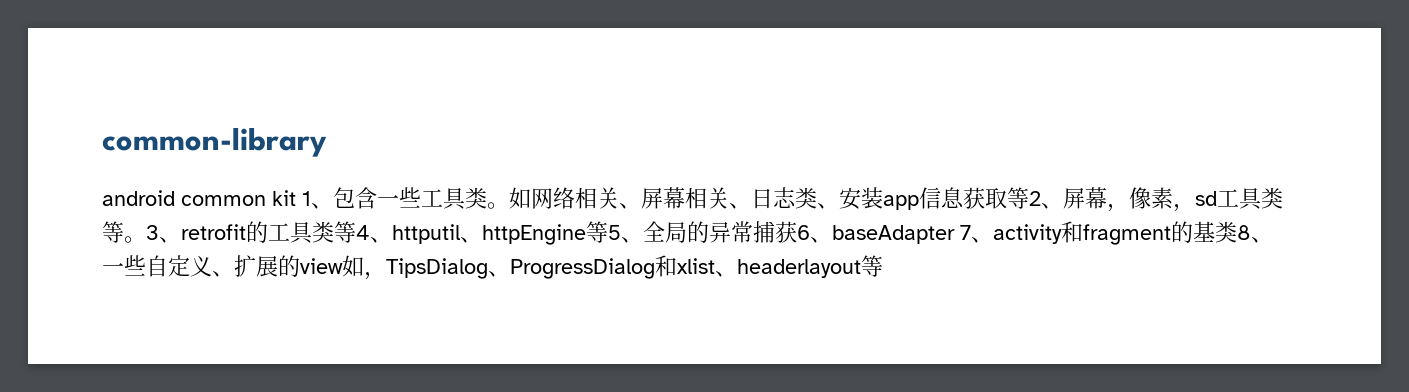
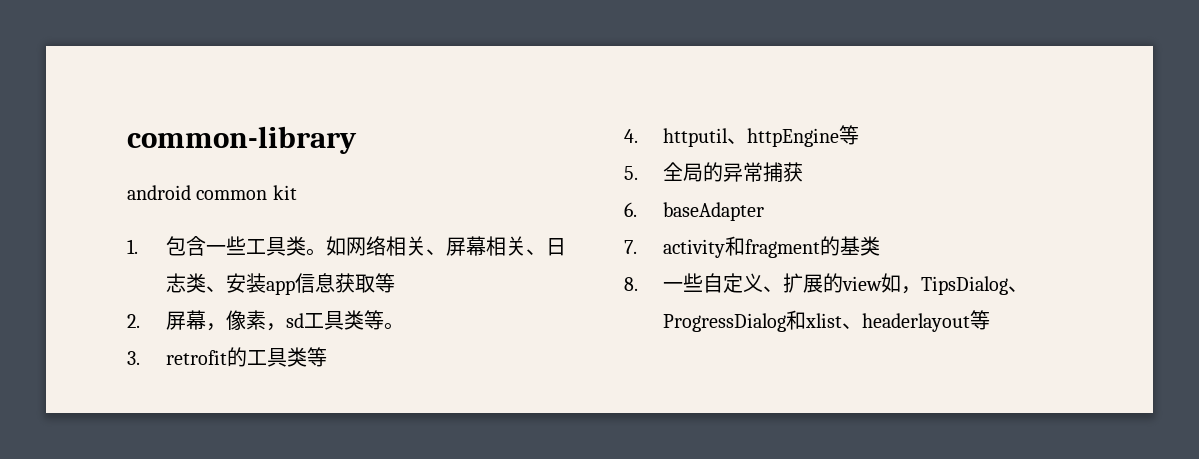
- android common kit 1、包含一些工具类。
+ android common kit
+ 1.包含一些工具类。
- 如网络相关、屏幕相关、日志类、安装app信息获取等2、屏幕，像素，sd工具类等。3、retrofit的工具类等4、httputil、httpEngine等5、全局的异常捕获6、baseAdapter 7、activity和fragment的基类8、一些自定义、扩展的view如，TipsDialog、ProgressDialog和xlist、headerlayout等
+ 如网络相关、屏幕相关、日志类、安装app信息获取等
+ 2.屏幕，像素，sd工具类等。
+ 3. retrofit的工具类等
+ 4. httputil、httpEngine等
+ 5.全局的异常捕获
+ 6. baseAdapter
+ 7. activity和fragment的基类
+ 8.一些自定义、扩展的view如，TipsDialog、ProgressDialog和xlist、headerlayout等

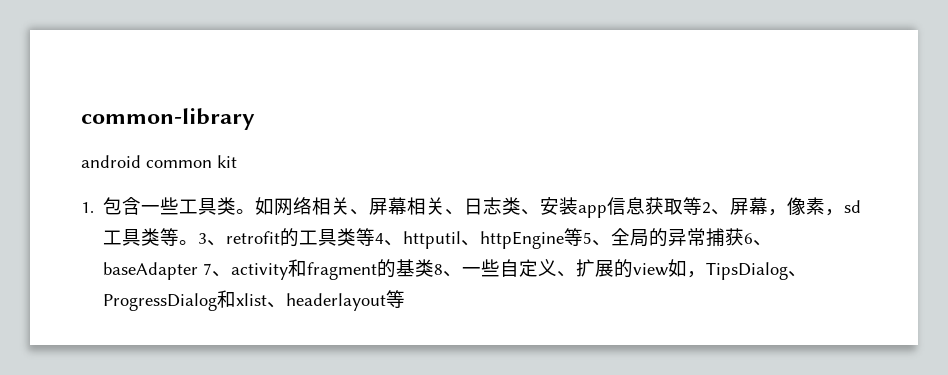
- 如网络相关、屏幕相关、日志类、安装app信息获取等
- 2.屏幕，像素，sd工具类等。
- 3. retrofit的工具类等
- 4. httputil、httpEngine等
- 5.全局的异常捕获
- 6. baseAdapter
- 7. activity和fragment的基类
- 8.一些自定义、扩展的view如，TipsDialog、ProgressDialog和xlist、headerlayout等
+ 如网络相关、屏幕相关、日志类、安装app信息获取等2、屏幕，像素，sd工具类等。3、retrofit的工具类等4、httputil、httpEngine等5、全局的异常捕获6、baseAdapter 7、activity和fragment的基类8、一些自定义、扩展的view如，TipsDialog、ProgressDialog和xlist、headerlayout等

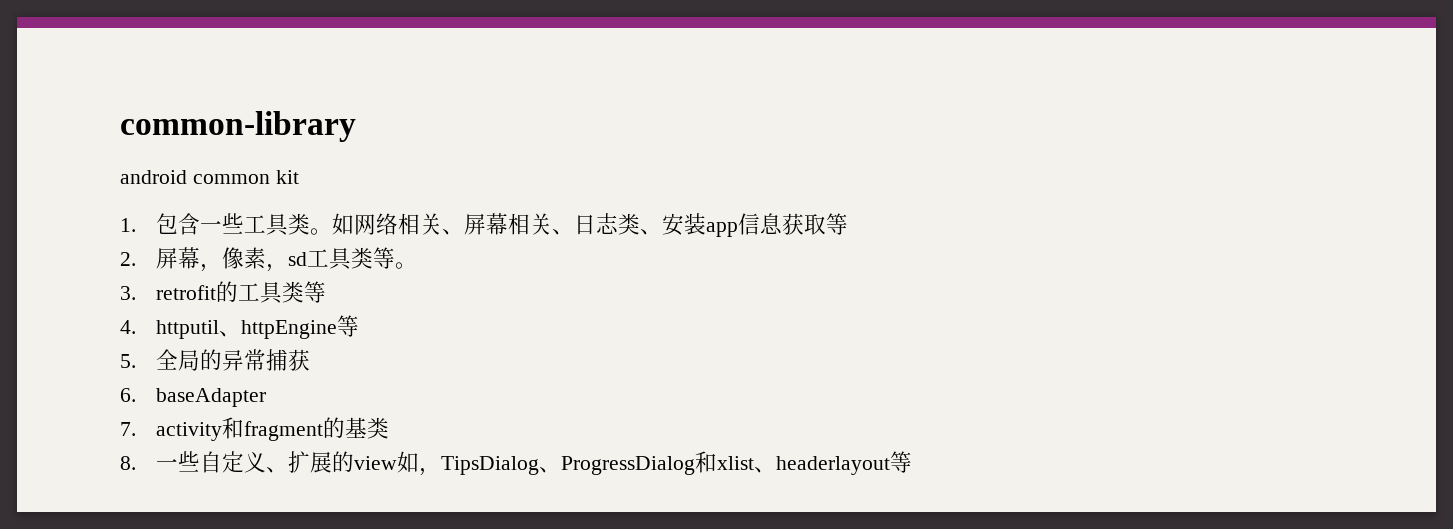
- 如网络相关、屏幕相关、日志类、安装app信息获取等2、屏幕，像素，sd工具类等。3、retrofit的工具类等4、httputil、httpEngine等5、全局的异常捕获6、baseAdapter 7、activity和fragment的基类8、一些自定义、扩展的view如，TipsDialog、ProgressDialog和xlist、headerlayout等
+ 如网络相关、屏幕相关、日志类、安装app信息获取等
+ 2.屏幕，像素，sd工具类等。
+ 3. retrofit的工具类等
+ 4. httputil、httpEngine等
+ 5.全局的异常捕获
+ 6. baseAdapter
+ 7. activity和fragment的基类
+ 8.一些自定义、扩展的view如，TipsDialog、ProgressDialog和xlist、headerlayout等

